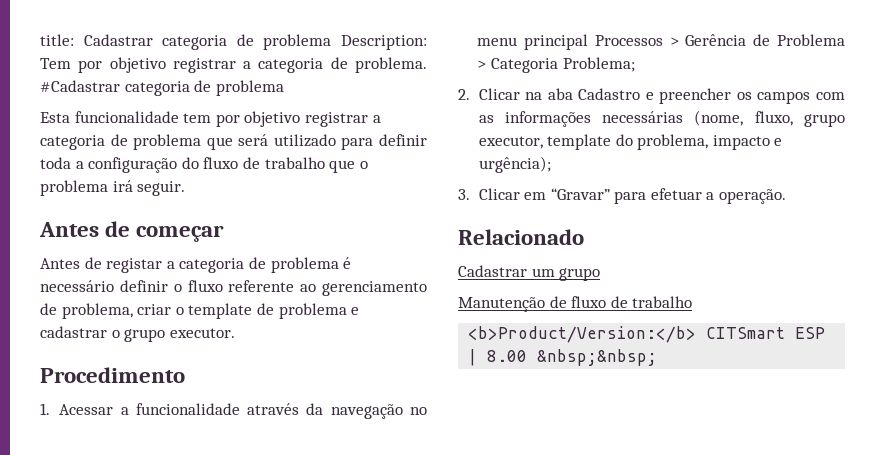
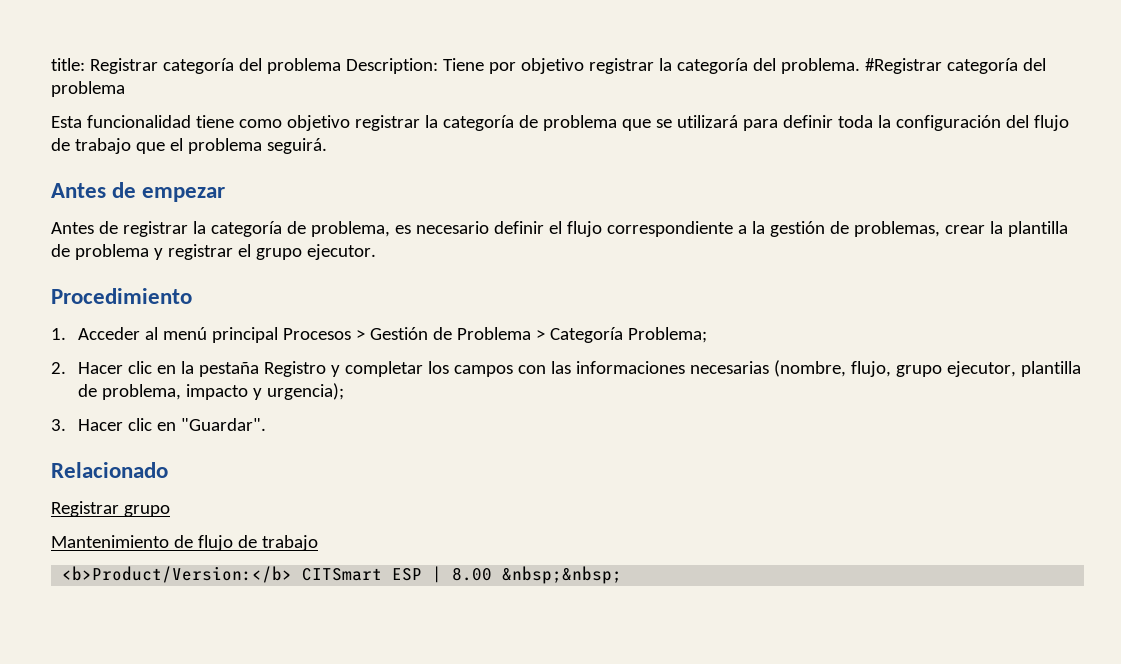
- title: Cadastrar categoria de problema Description: Tem por objetivo registrar a categoria de problema. #Cadastrar categoria de problema
- Esta funcionalidade tem por objetivo registrar a categoria de problema que será utilizado para definir toda a configuração do fluxo de trabalho que o problema irá seguir.
- Antes de começar
- Antes de registar a categoria de problema é necessário definir o fluxo referente ao gerenciamento de problema, criar o template de problema e cadastrar o grupo executor.
- Procedimento
- 1. Acessar a funcionalidade através da navegação no menu principal Processos > Gerência de Problema > Categoria Problema;
+ title: Registrar categoría del problema Description: Tiene por objetivo registrar la categoría del problema. #Registrar categoría del problema
+ Esta funcionalidad tiene como objetivo registrar la categoría de problema que se utilizará para definir toda la configuración del flujo de trabajo que el problema seguirá.
+ Antes de empezar
+ Antes de registrar la categoría de problema, es necesario definir el flujo correspondiente a la gestión de problemas, crear la plantilla de problema y registrar el grupo ejecutor.
+ Procedimiento
+ 1. Acceder al menú principal Procesos > Gestión de Problema > Categoría Problema;
- 2. Clicar na aba Cadastro e preencher os campos com as informações necessárias (nome, fluxo, grupo executor, template do problema, impacto e urgência);
- 3. Clicar em “Gravar” para efetuar a operação.
+ 2. Hacer clic en la pestaña Registro y completar los campos con las informaciones necesarias (nombre, flujo, grupo ejecutor, plantilla de problema, impacto y urgencia);
+ 3. Hacer clic en "Guardar".
- Cadastrar um grupo
+ Registrar grupo
- Manutenção de fluxo de trabalho
+ Mantenimiento de flujo de trabajo

